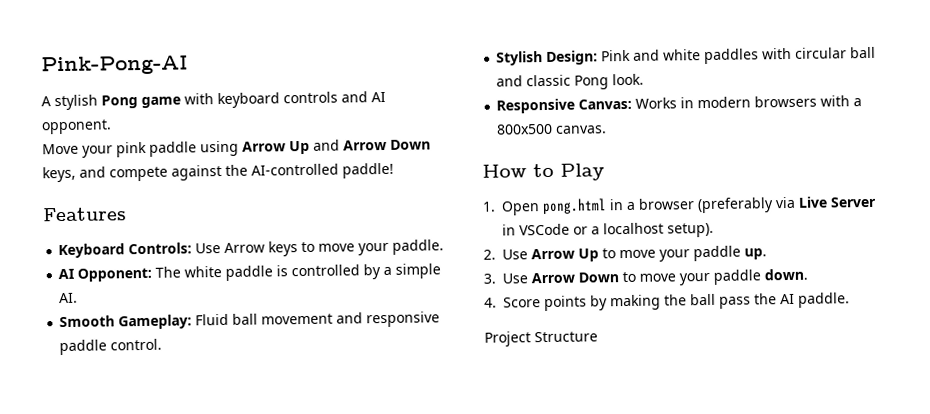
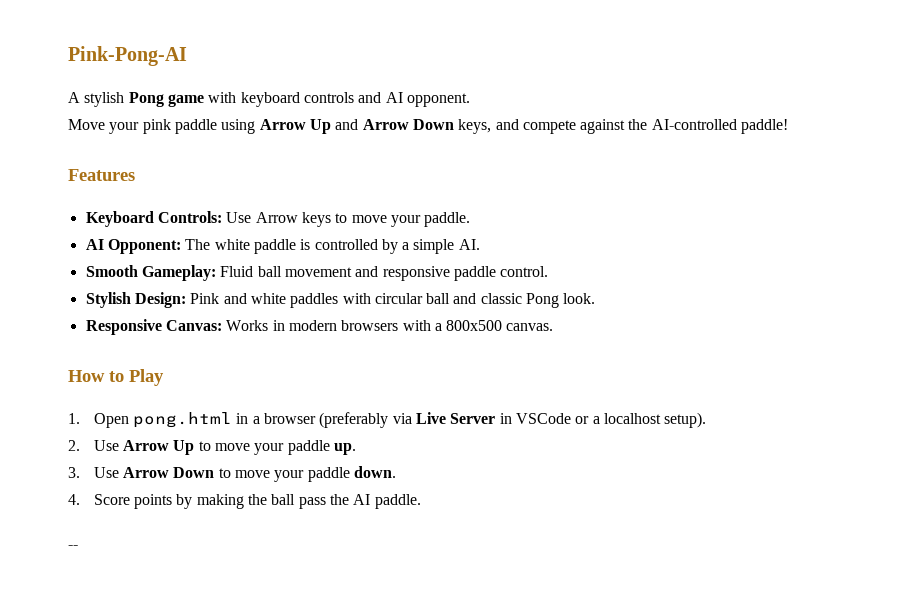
- Project Structure
+ --

